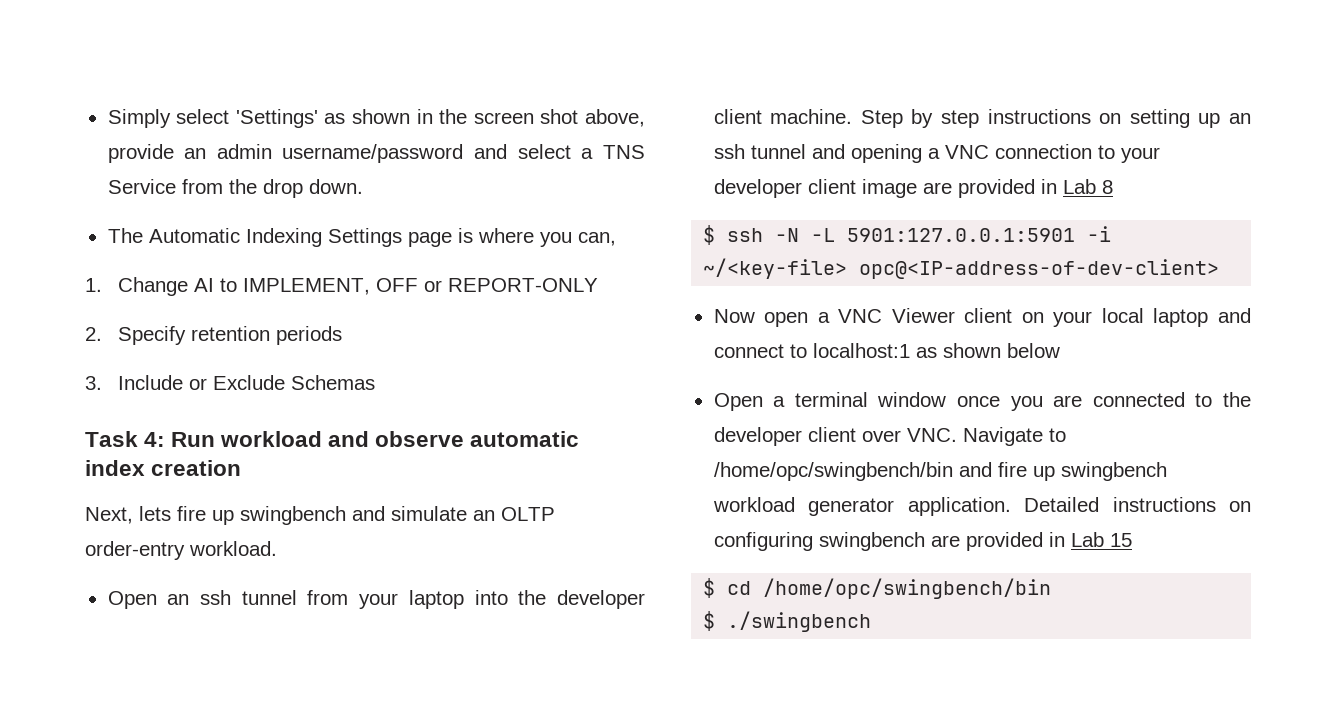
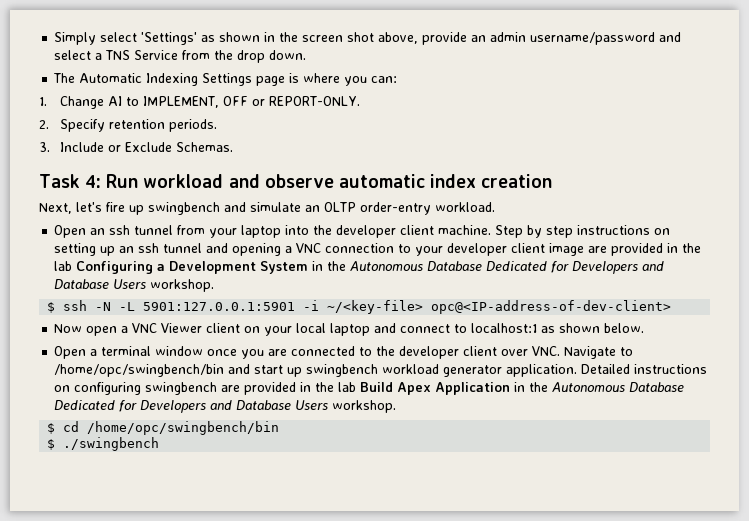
- The Automatic Indexing Settings page is where you can,
+ The Automatic Indexing Settings page is where you can:
- 1. Change AI to IMPLEMENT, OFF or REPORT-ONLY
+ 1. Change AI to IMPLEMENT, OFF or REPORT-ONLY.
- 2. Specify retention periods
+ 2. Specify retention periods.
- 3. Include or Exclude Schemas
+ 3. Include or Exclude Schemas.
- Next, lets fire up swingbench and simulate an OLTP order-entry workload.
+ Next, let's fire up swingbench and simulate an OLTP order-entry workload.
- Step by step instructions on setting up an ssh tunnel and opening a VNC connection to your developer client image are provided in Lab 8
+ Step by step instructions on setting up an ssh tunnel and opening a VNC connection to your developer client image are provided in the lab Configuring a Development System in the Autonomous Database Dedicated for Developers and Database Users workshop.
- Now open a VNC Viewer client on your local laptop and connect to localhost:1 as shown below
+ Now open a VNC Viewer client on your local laptop and connect to localhost:1 as shown below.
- Open a terminal window once you are connected to the developer client over VNC. Navigate to /home/opc/swingbench/bin and fire up swingbench workload generator application.
+ Open a terminal window once you are connected to the developer client over VNC. Navigate to /home/opc/swingbench/bin and start up swingbench workload generator application.
- Detailed instructions on configuring swingbench are provided in Lab 15
+ Detailed instructions on configuring swingbench are provided in the lab Build Apex Application in the Autonomous Database Dedicated for Developers and Database Users workshop.

